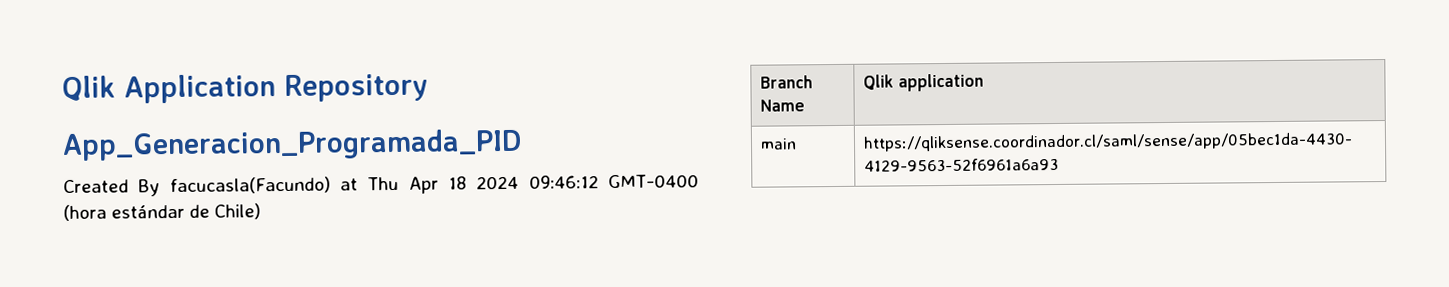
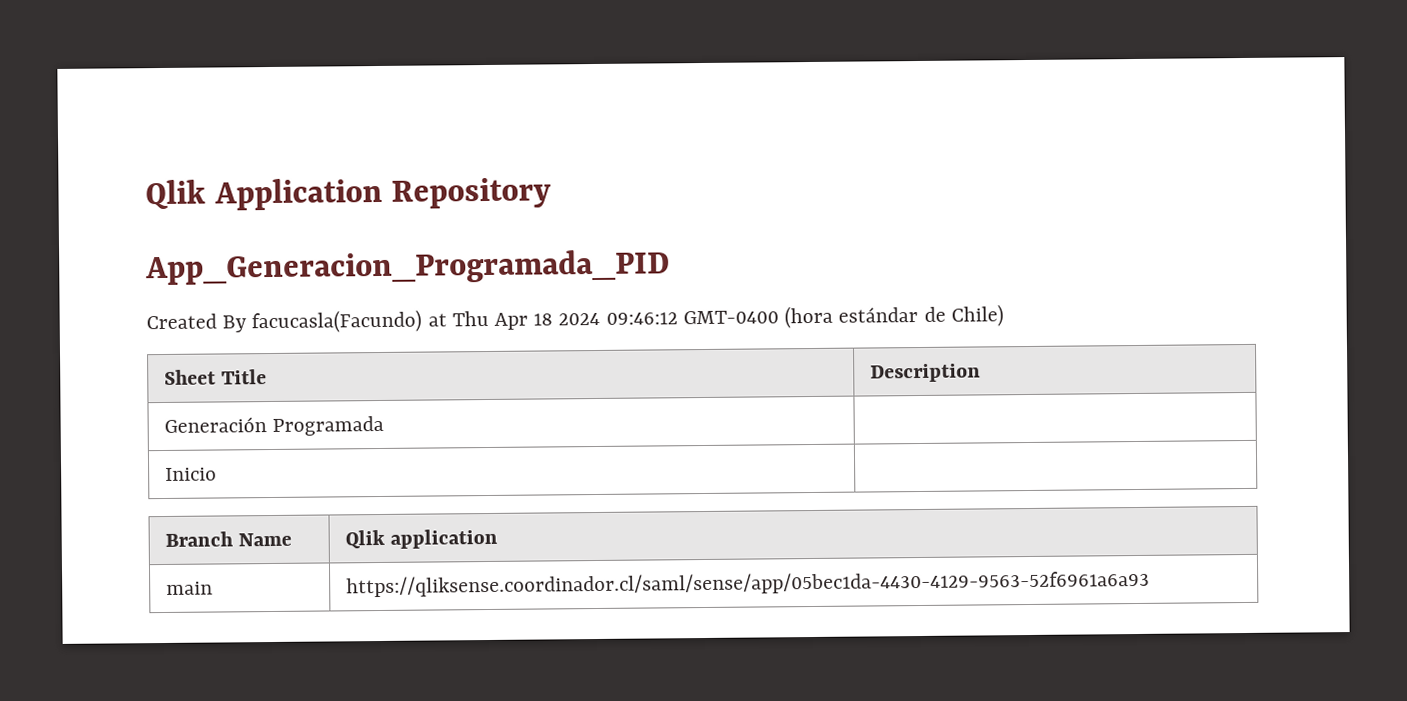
+ Sheet Title | Description
+ Generación Programada |
+ Inicio |

